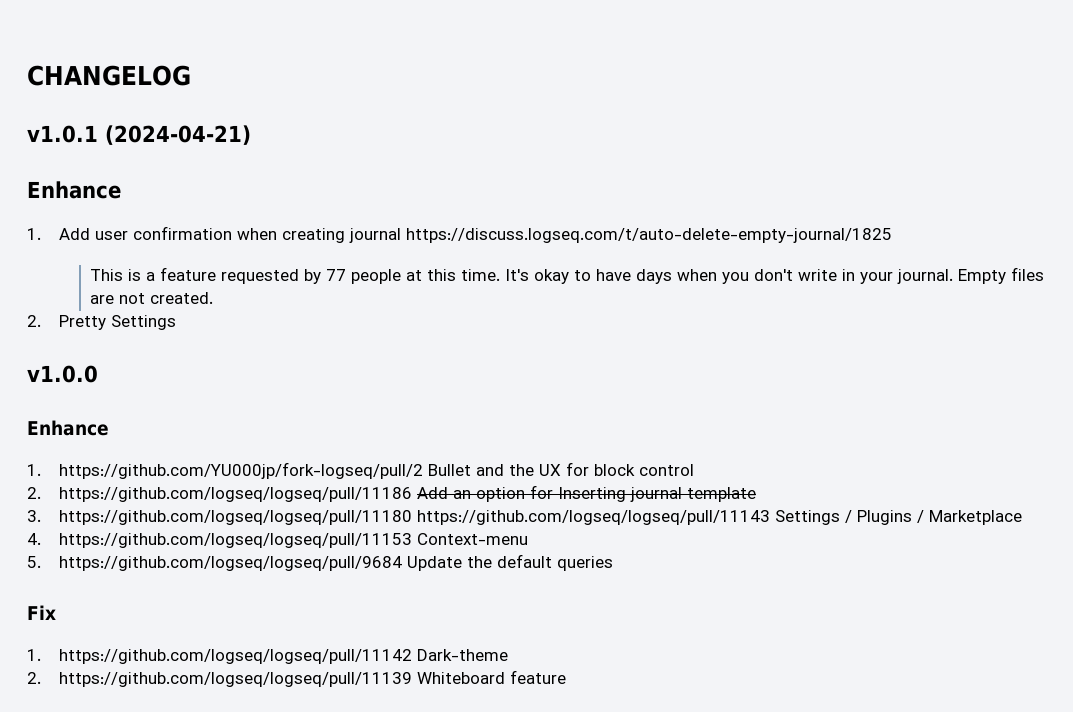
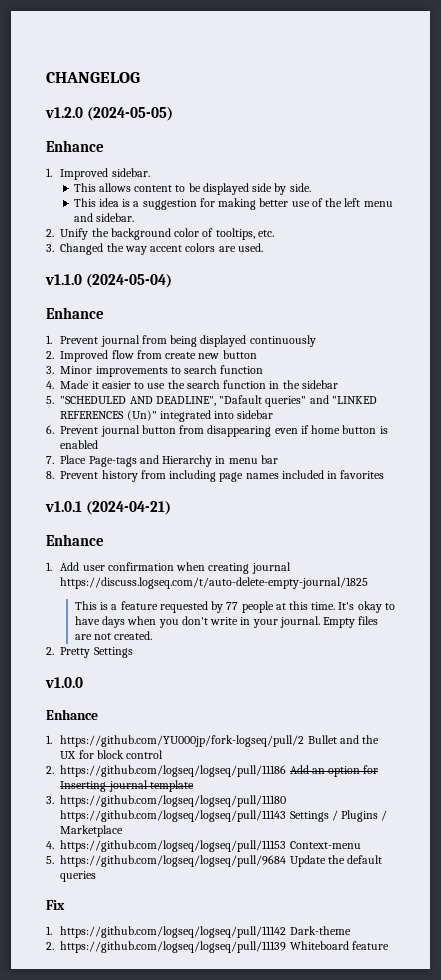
+ v1.2.0 (2024-05-05)
+ Enhance
+ 1. Improved sidebar.
+ This allows content to be displayed side by side.
+ This idea is a suggestion for making better use of the left menu and sidebar.
+ 2. Unify the background color of tooltips, etc.
+ 3. Changed the way accent colors are used.
+ v1.1.0 (2024-05-04)
+ Enhance
+ 1. Prevent journal from being displayed continuously
+ 2. Improved flow from create new button
+ 3. Minor improvements to search function
+ 4. Made it easier to use the search function in the sidebar
+ 5. "SCHEDULED AND DEADLINE", "Dafault queries" and "LINKED REFERENCES (Un)" integrated into sidebar
+ 6. Prevent journal button from disappearing even if home button is enabled
+ 7. Place Page-tags and Hierarchy in menu bar
+ 8. Prevent history from including page names included in favorites

